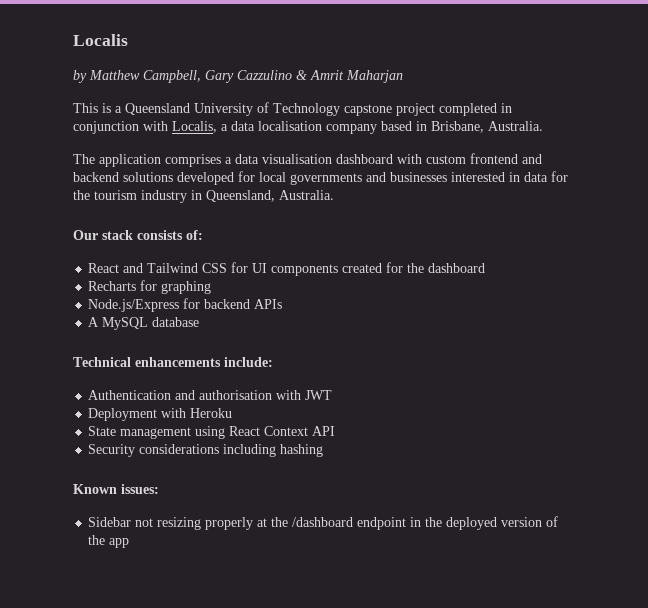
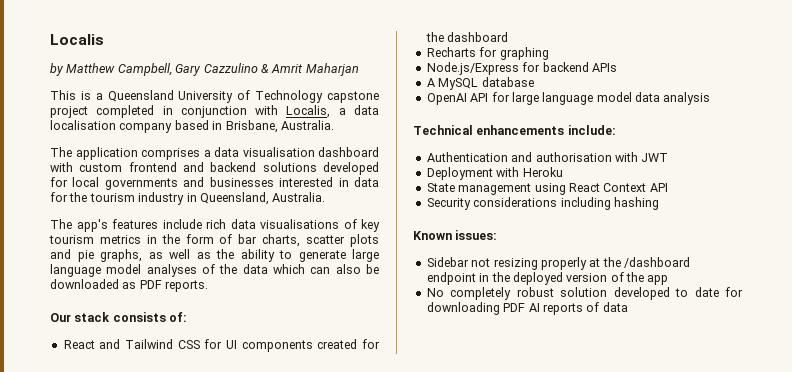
+ The app's features include rich data visualisations of key tourism metrics in the form of bar charts, scatter plots and pie graphs, as well as the ability to generate large language model analyses of the data which can also be downloaded as PDF reports.
+ OpenAI API for large language model data analysis
+ No completely robust solution developed to date for downloading PDF AI reports of data

